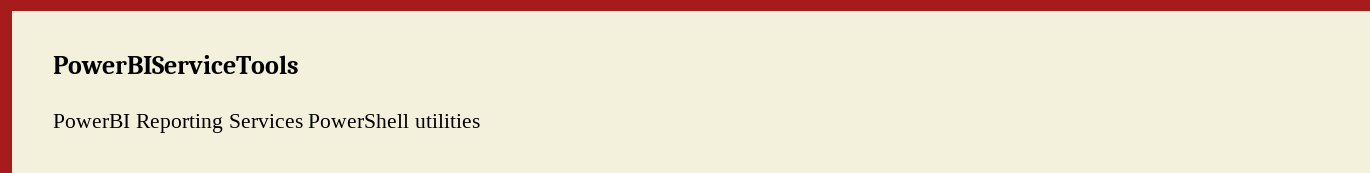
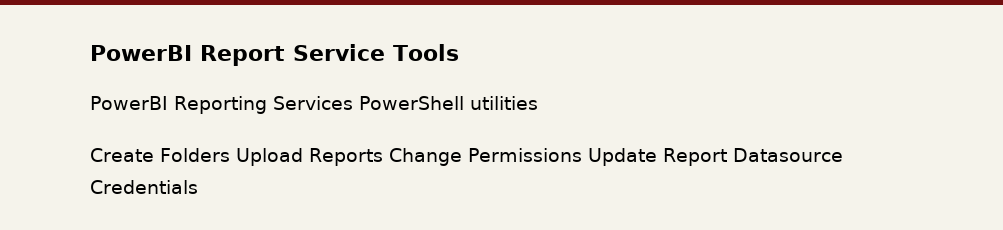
- PowerBIServiceTools
+ PowerBI Report Service Tools
+ Create Folders Upload Reports Change Permissions Update Report Datasource Credentials

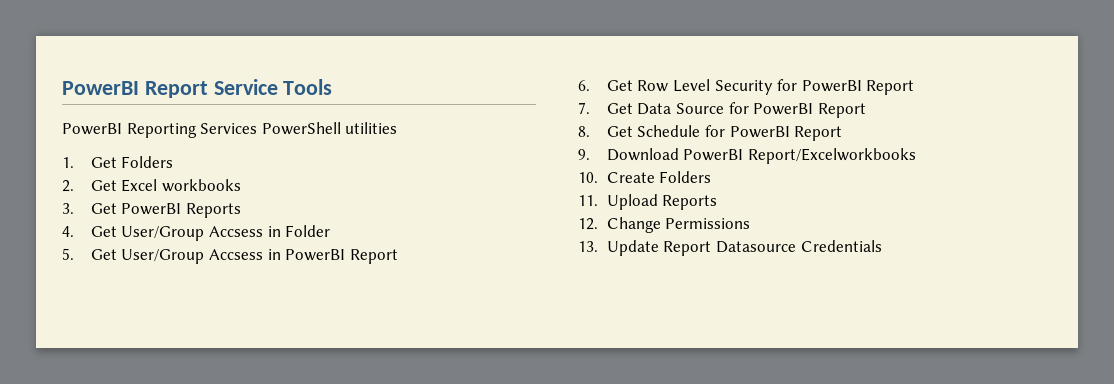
- Create Folders Upload Reports Change Permissions Update Report Datasource Credentials
+ 1. Get Folders
+ 2. Get Excel workbooks
+ 3. Get PowerBI Reports
+ 4. Get User/Group Accsess in Folder
+ 5. Get User/Group Accsess in PowerBI Report
+ 6. Get Row Level Security for PowerBI Report
+ 7. Get Data Source for PowerBI Report
+ 8. Get Schedule for PowerBI Report
+ 9. Download PowerBI Report/Excelworkbooks
+ 10. Create Folders
+ 11. Upload Reports
+ 12. Change Permissions
+ 13. Update Report Datasource Credentials

